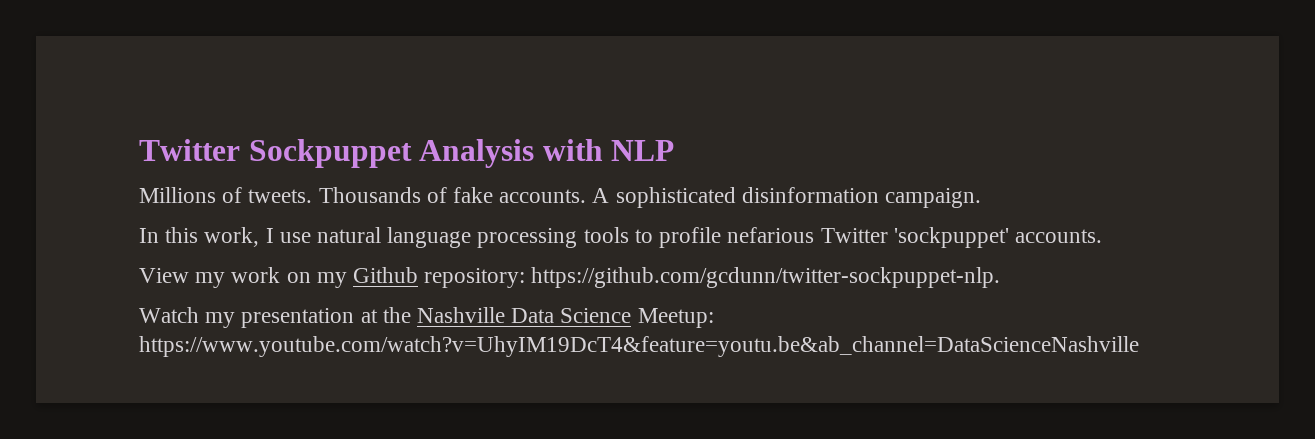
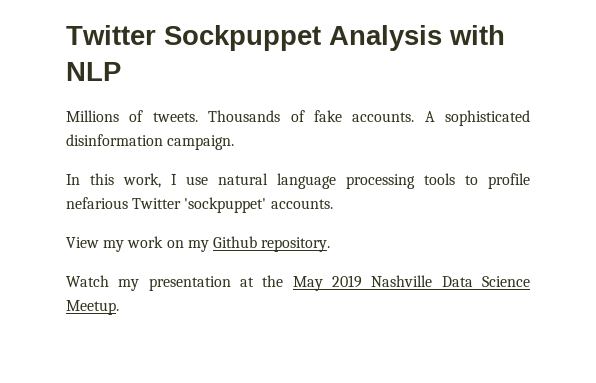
- View my work on my Github repository: https://github.com/gcdunn/twitter-sockpuppet-nlp.
+ View my work on my Github repository.
- Watch my presentation at the Nashville Data Science Meetup: https://www.youtube.com/watch?v=UhyIM19DcT4&feature=youtu.be&ab_channel=DataScienceNashville
+ Watch my presentation at the May 2019 Nashville Data Science Meetup.

